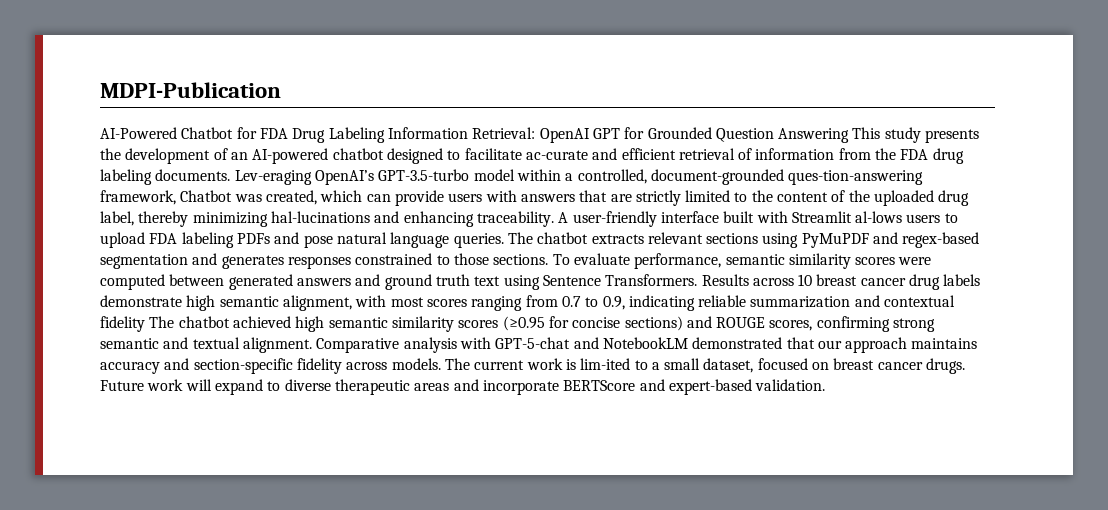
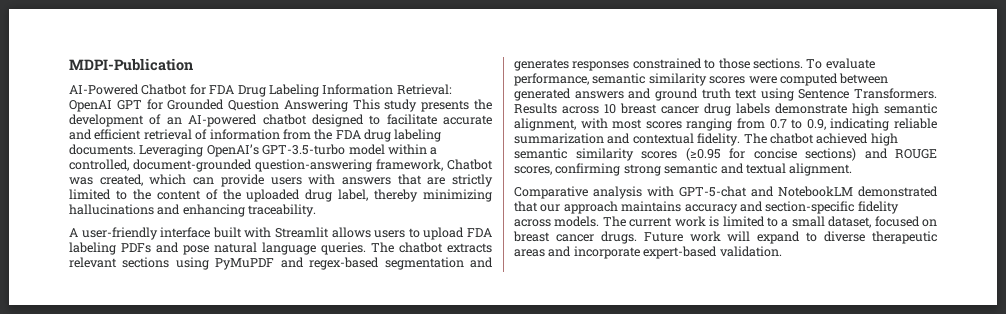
- AI-Powered Chatbot for FDA Drug Labeling Information Retrieval: OpenAI GPT for Grounded Question Answering This study presents the development of an AI-powered chatbot designed to facilitate ac-curate and efficient retrieval of information from the FDA drug labeling documents.
+ AI-Powered Chatbot for FDA Drug Labeling Information Retrieval: OpenAI GPT for Grounded Question Answering This study presents the development of an AI-powered chatbot designed to facilitate accurate and efficient retrieval of information from the FDA drug labeling documents.
- Lev-eraging OpenAI’s GPT-3.5-turbo model within a controlled, document-grounded ques-tion-answering framework, Chatbot was created, which can provide users with answers that are strictly limited to the content of the uploaded drug label, thereby minimizing hal-lucinations and enhancing traceability. A user-friendly interface built with Streamlit al-lows users to upload FDA labeling PDFs and pose natural language queries.
+ Leveraging OpenAI’s GPT-3.5-turbo model within a controlled, document-grounded question-answering framework, Chatbot was created, which can provide users with answers that are strictly limited to the content of the uploaded drug label, thereby minimizing hallucinations and enhancing traceability.
+ A user-friendly interface built with Streamlit allows users to upload FDA labeling PDFs and pose natural language queries.
- Results across 10 breast cancer drug labels demonstrate high semantic alignment, with most scores ranging from 0.7 to 0.9, indicating reliable summarization and contextual fidelity The chatbot achieved high semantic similarity scores (≥0.95 for concise sections) and ROUGE scores, confirming strong semantic and textual alignment. Comparative analysis with GPT-5-chat and NotebookLM demonstrated that our approach maintains accuracy and section-specific fidelity across models.
+ Results across 10 breast cancer drug labels demonstrate high semantic alignment, with most scores ranging from 0.7 to 0.9, indicating reliable summarization and contextual fidelity. The chatbot achieved high semantic similarity scores (≥0.95 for concise sections) and ROUGE scores, confirming strong semantic and textual alignment.
+ Comparative analysis with GPT-5-chat and NotebookLM demonstrated that our approach maintains accuracy and section-specific fidelity across models.
- The current work is lim-ited to a small dataset, focused on breast cancer drugs.
+ The current work is limited to a small dataset, focused on breast cancer drugs.
- Future work will expand to diverse therapeutic areas and incorporate BERTScore and expert-based validation.
+ Future work will expand to diverse therapeutic areas and incorporate expert-based validation.

